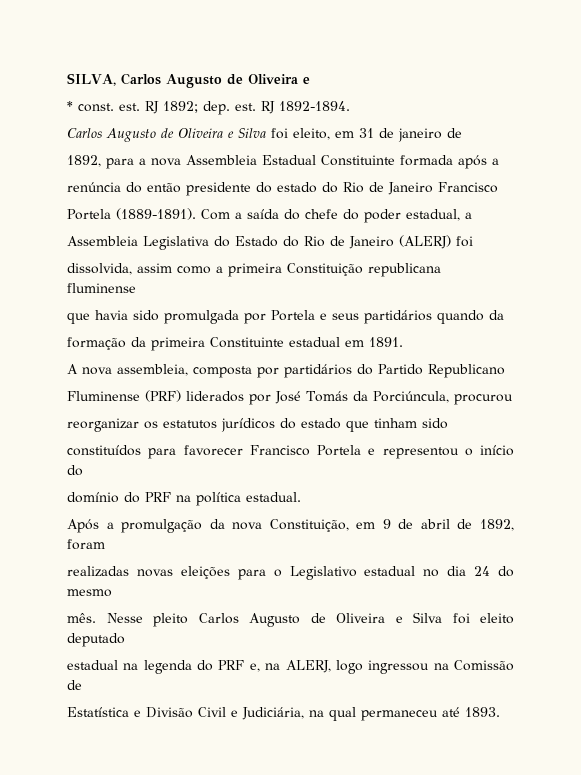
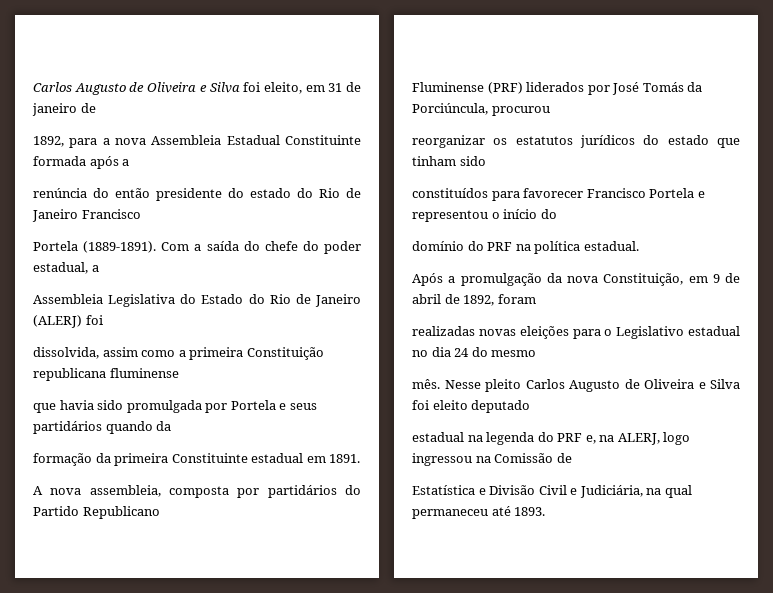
- SILVA, Carlos Augusto de Oliveira e
- * const. est. RJ 1892; dep. est. RJ 1892-1894.

